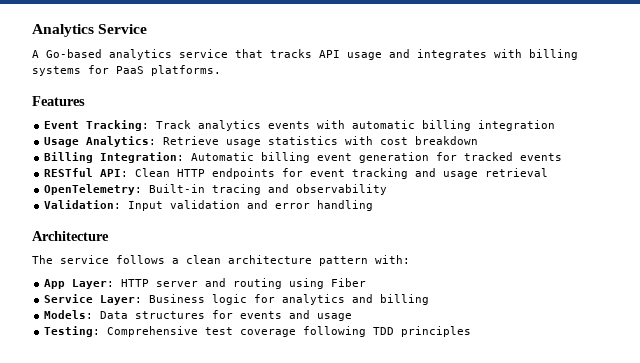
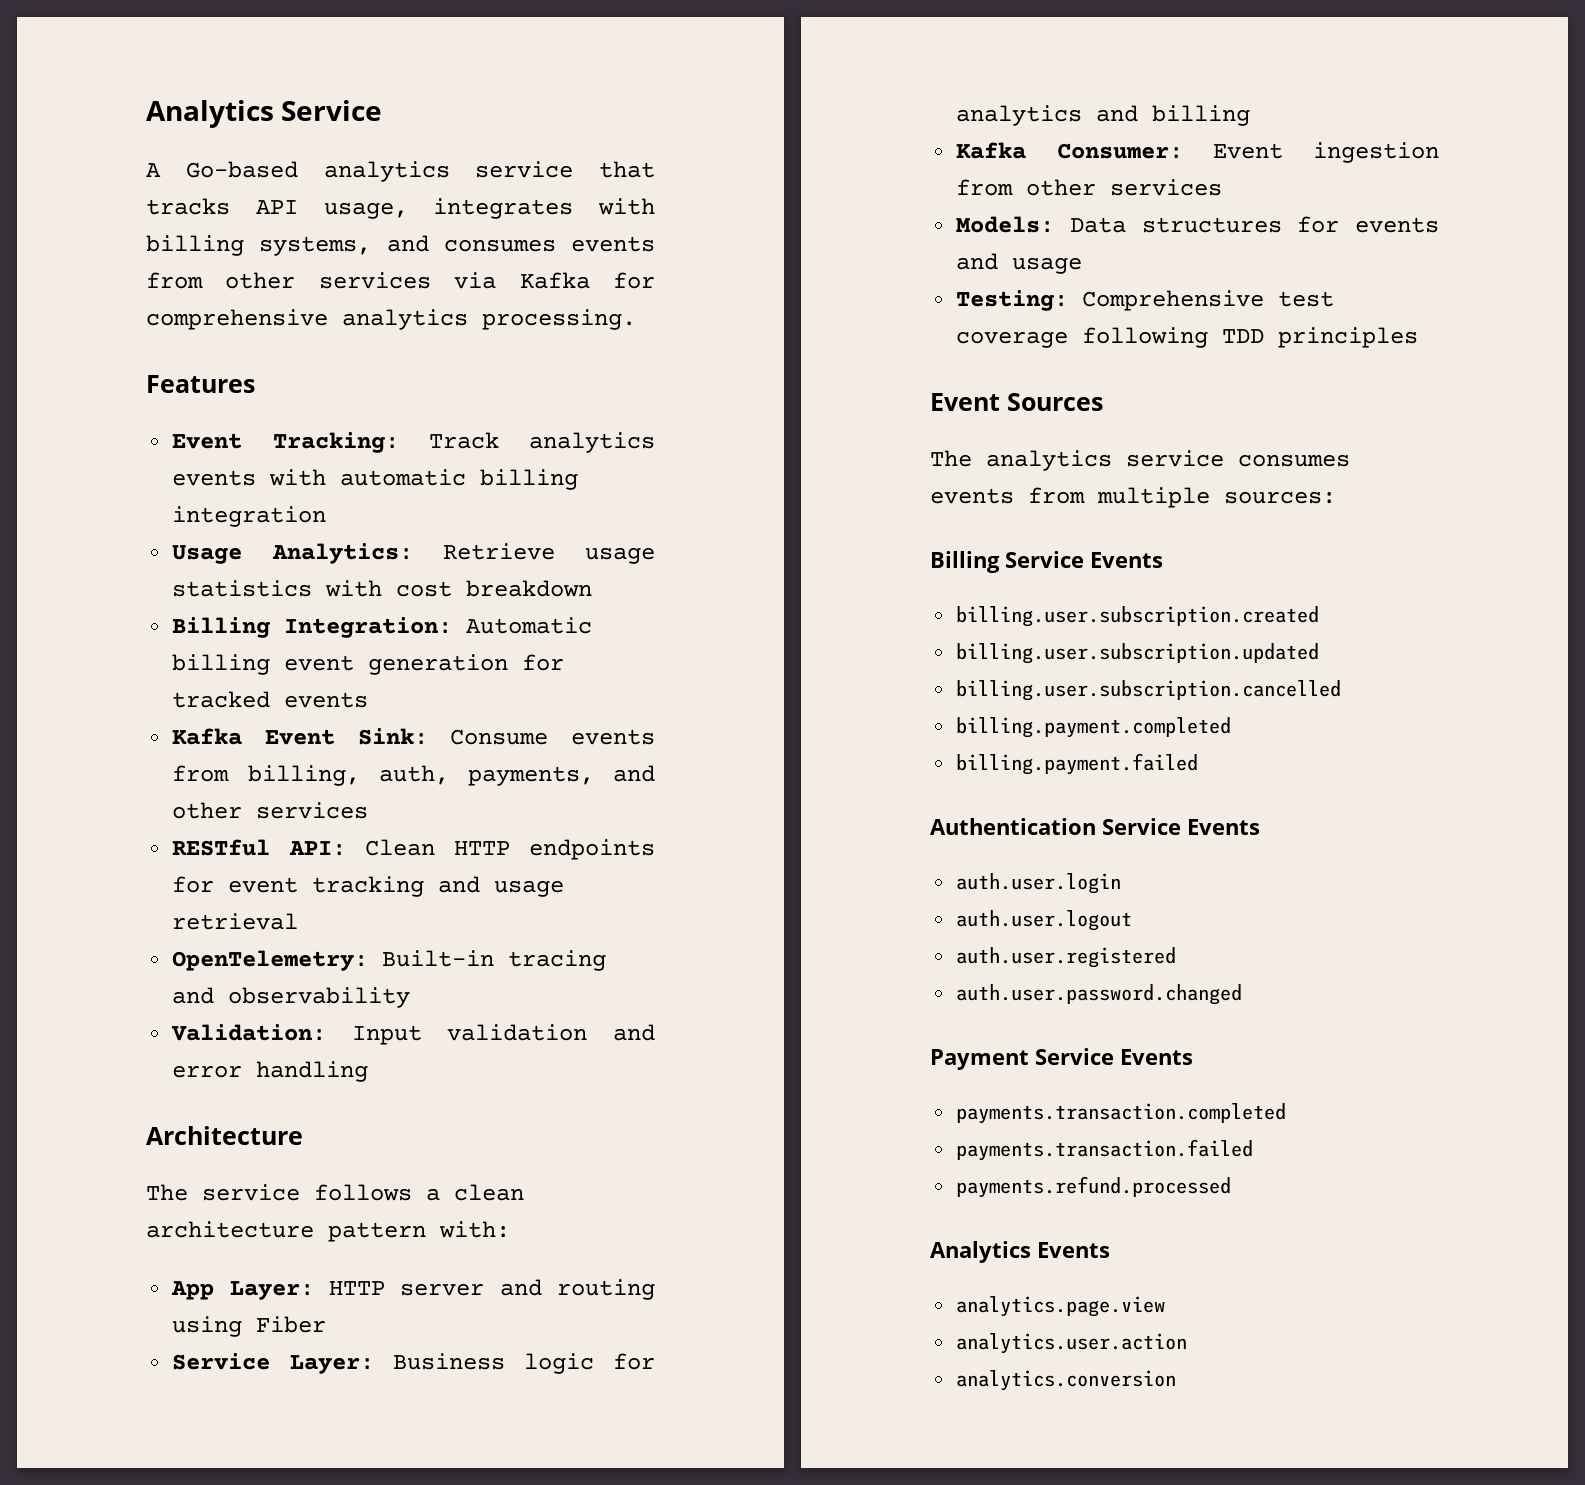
- A Go-based analytics service that tracks API usage and integrates with billing systems for PaaS platforms.
+ A Go-based analytics service that tracks API usage, integrates with billing systems, and consumes events from other services via Kafka for comprehensive analytics processing.
+ Kafka Event Sink: Consume events from billing, auth, payments, and other services
+ Kafka Consumer: Event ingestion from other services
+ Event Sources
+ The analytics service consumes events from multiple sources:
+ Billing Service Events
+ billing.user.subscription.created
+ billing.user.subscription.updated
+ billing.user.subscription.cancelled
+ billing.payment.completed
+ billing.payment.failed
+ Authentication Service Events
+ auth.user.login
+ auth.user.logout
+ auth.user.registered
+ auth.user.password.changed
+ Payment Service Events
+ payments.transaction.completed
+ payments.transaction.failed
+ payments.refund.processed
+ Analytics Events
+ analytics.page.view
+ analytics.user.action
+ analytics.conversion

